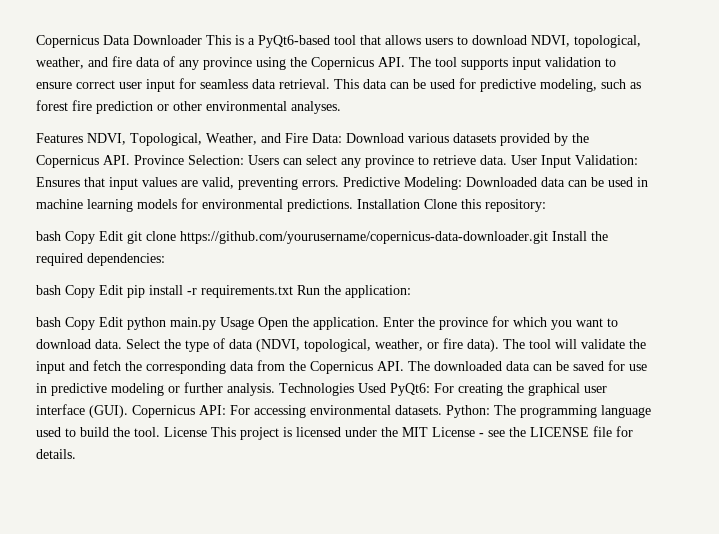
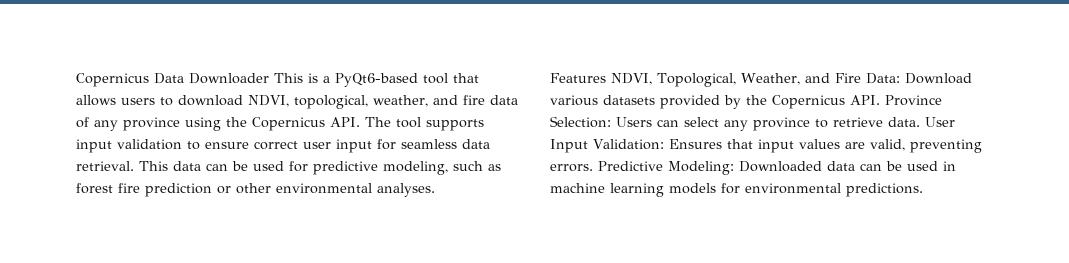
- Installation Clone this repository:
- bash Copy Edit git clone https://github.com/yourusername/copernicus-data-downloader.git Install the required dependencies:
- bash Copy Edit pip install -r requirements.txt Run the application:
- bash Copy Edit python main.py Usage Open the application. Enter the province for which you want to download data. Select the type of data (NDVI, topological, weather, or fire data). The tool will validate the input and fetch the corresponding data from the Copernicus API. The downloaded data can be saved for use in predictive modeling or further analysis. Technologies Used PyQt6: For creating the graphical user interface (GUI). Copernicus API: For accessing environmental datasets. Python: The programming language used to build the tool. License This project is licensed under the MIT License - see the LICENSE file for details.

